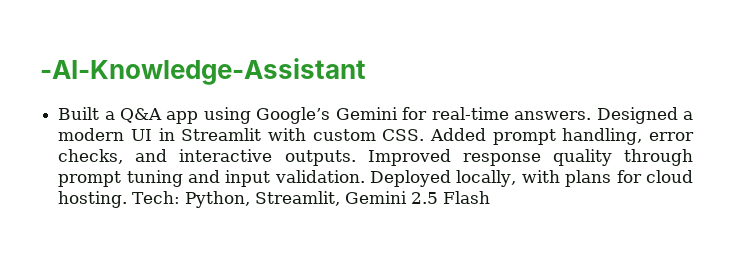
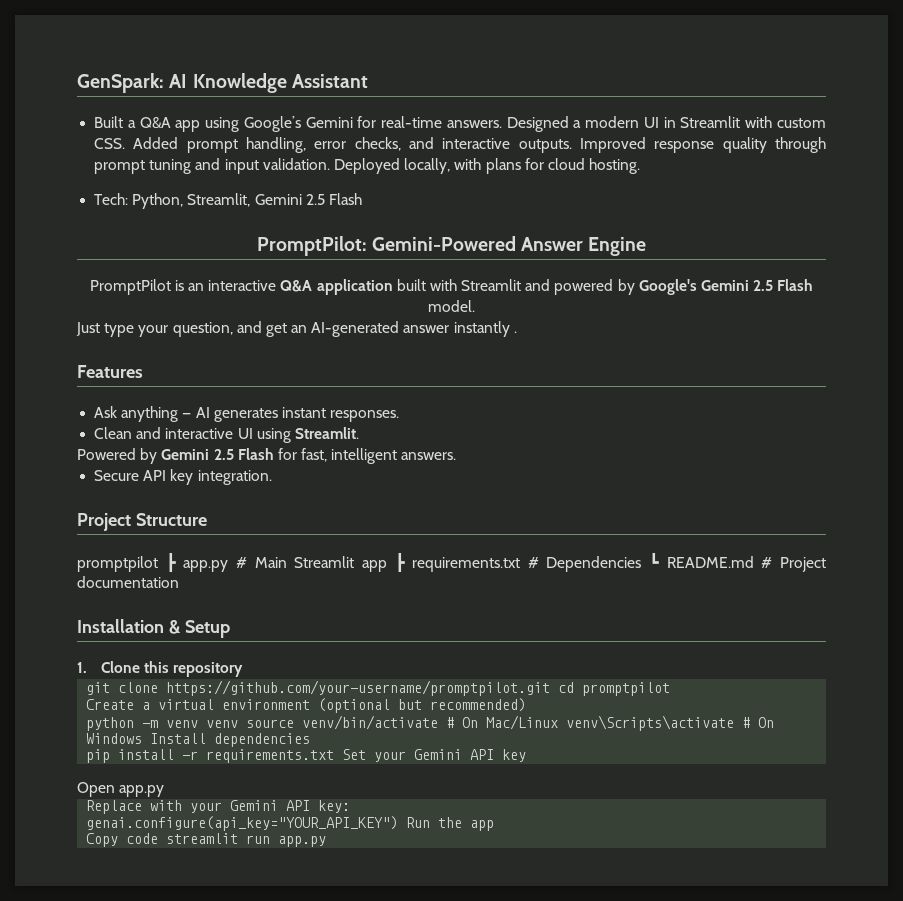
- -AI-Knowledge-Assistant
+ GenSpark: AI Knowledge Assistant
- Deployed locally, with plans for cloud hosting. Tech: Python, Streamlit, Gemini 2.5 Flash
+ Deployed locally, with plans for cloud hosting.
+ Tech: Python, Streamlit, Gemini 2.5 Flash
+ PromptPilot: Gemini-Powered Answer Engine
+ PromptPilot is an interactive Q&A application built with Streamlit and powered by Google's Gemini 2.5 Flash model.
+ Just type your question, and get an AI-generated answer instantly .
+ Features
+ Ask anything — AI generates instant responses.
+ Clean and interactive UI using Streamlit.
+ Powered by Gemini 2.5 Flash for fast, intelligent answers.
+ Secure API key integration.
+ Project Structure
+ promptpilot ┣ app.py # Main Streamlit app ┣ requirements.txt # Dependencies ┗ README.md # Project documentation
+ Installation & Setup
+ 1. Clone this repository
+ git clone https://github.com/your-username/promptpilot.git cd promptpilot
+ Create a virtual environment (optional but recommended)
+ python -m venv venv source venv/bin/activate # On Mac/Linux venv\Scripts\activate # On Windows Install dependencies
+ pip install -r requirements.txt Set your Gemini API key
+ Open app.py
+ Replace with your Gemini API key:
+ genai.configure(api_key="YOUR_API_KEY") Run the app
+ Copy code streamlit run app.py

